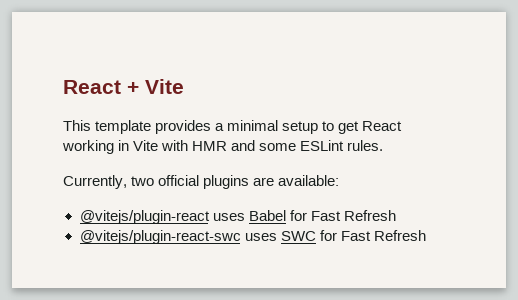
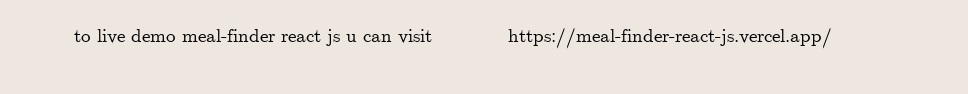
- React + Vite
- This template provides a minimal setup to get React working in Vite with HMR and some ESLint rules.
- Currently, two official plugins are available:
- @vitejs/plugin-react uses Babel for Fast Refresh
- @vitejs/plugin-react-swc uses SWC for Fast Refresh
+ to live demo meal-finder react js u can visit https://meal-finder-react-js.vercel.app/

